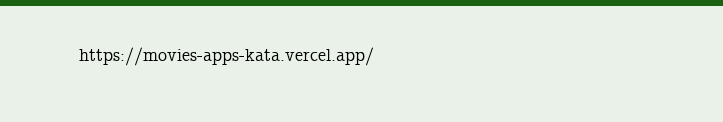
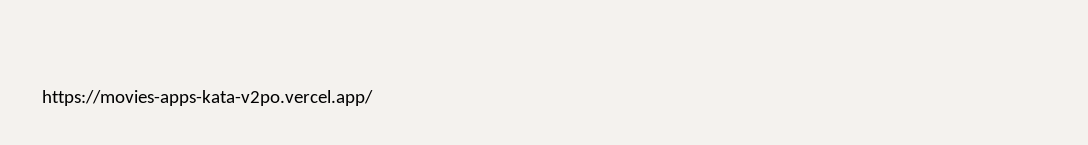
- https://movies-apps-kata.vercel.app/
+ https://movies-apps-kata-v2po.vercel.app/

